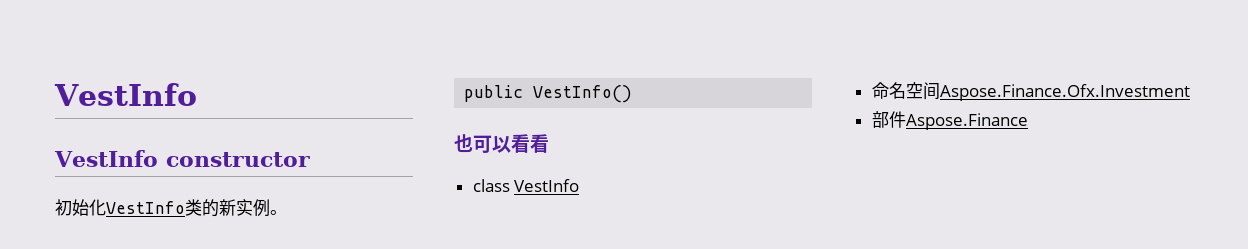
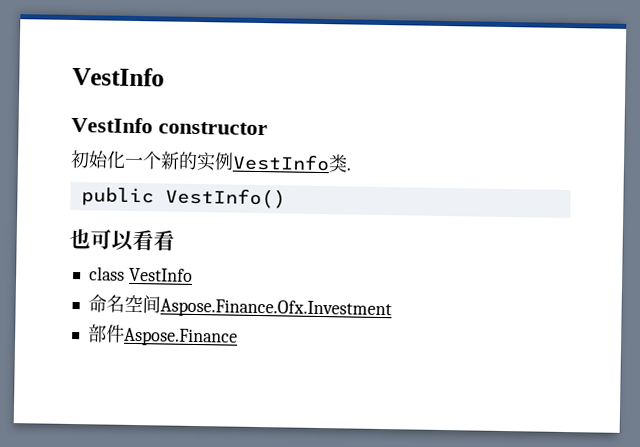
- 初始化VestInfo类的新实例。
+ 初始化一个新的实例VestInfo类.

